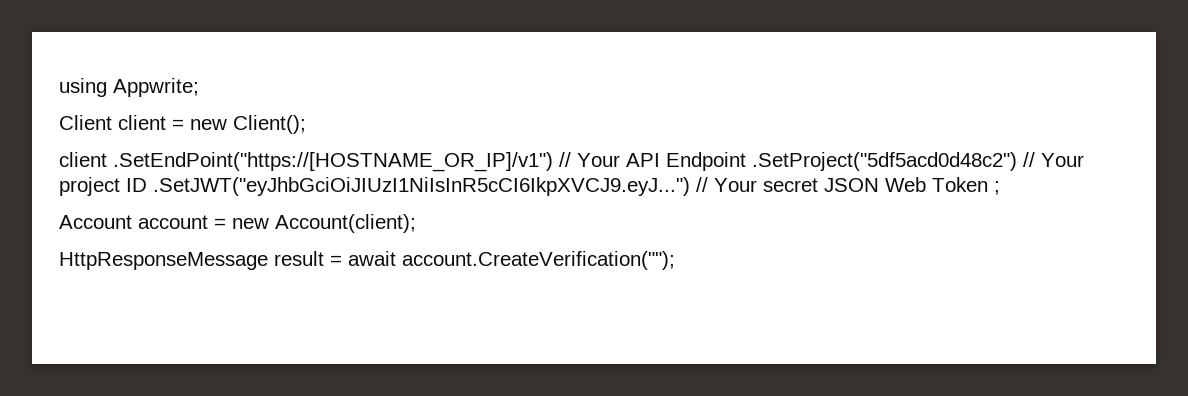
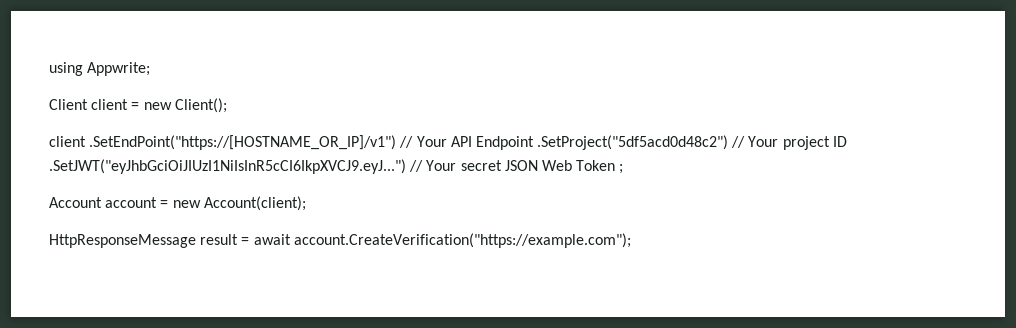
- HttpResponseMessage result = await account.CreateVerification("");
+ HttpResponseMessage result = await account.CreateVerification("https://example.com");

